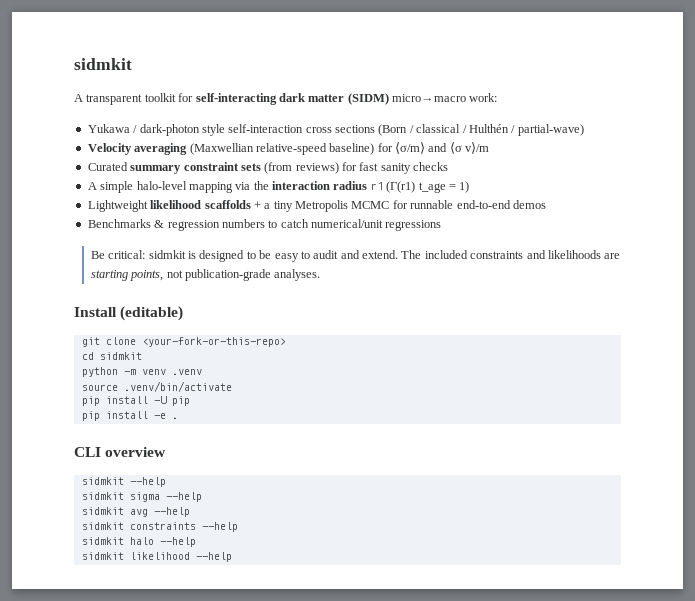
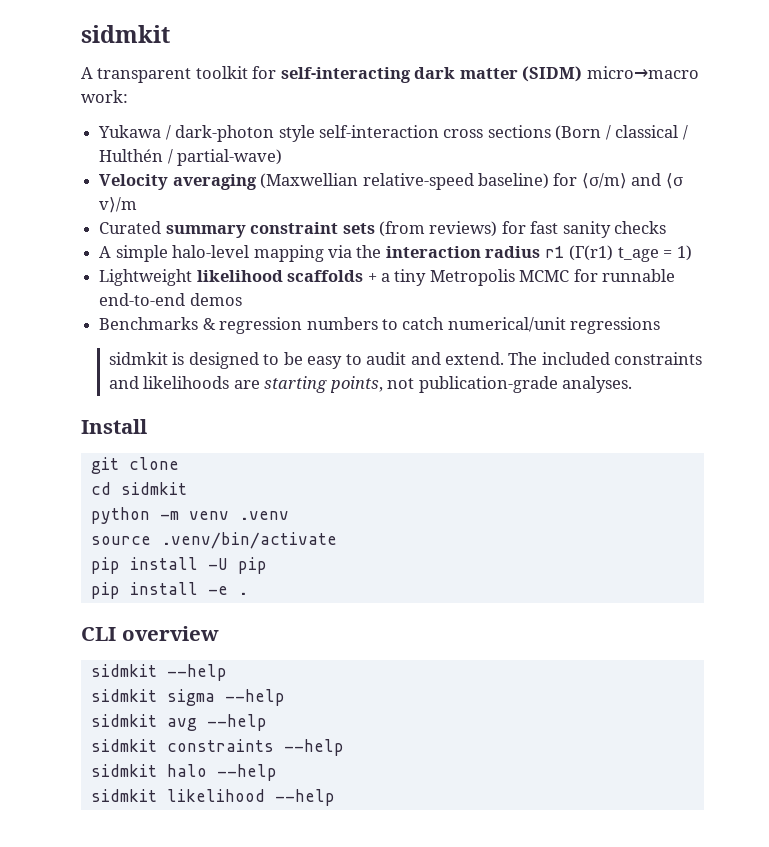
- Be critical: sidmkit is designed to be easy to audit and extend.
+ sidmkit is designed to be easy to audit and extend.
- Install (editable)
+ Install
- git clone <your-fork-or-this-repo>
+ git clone

